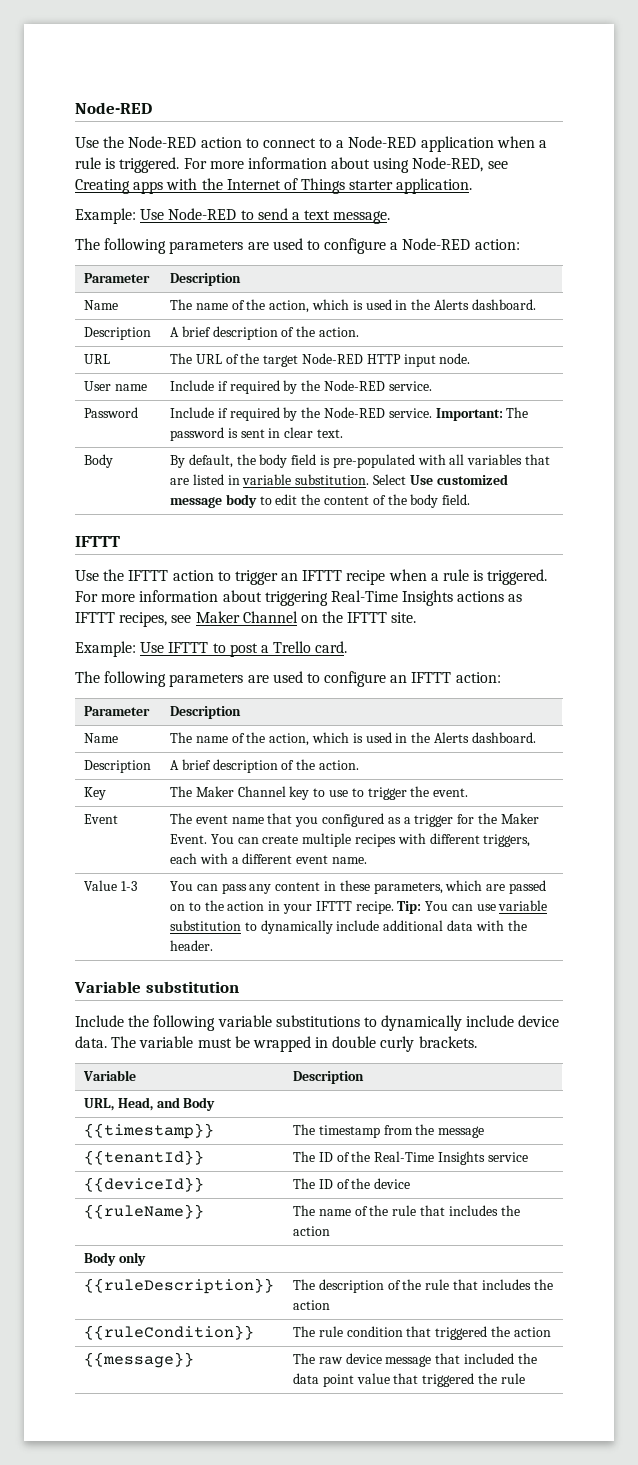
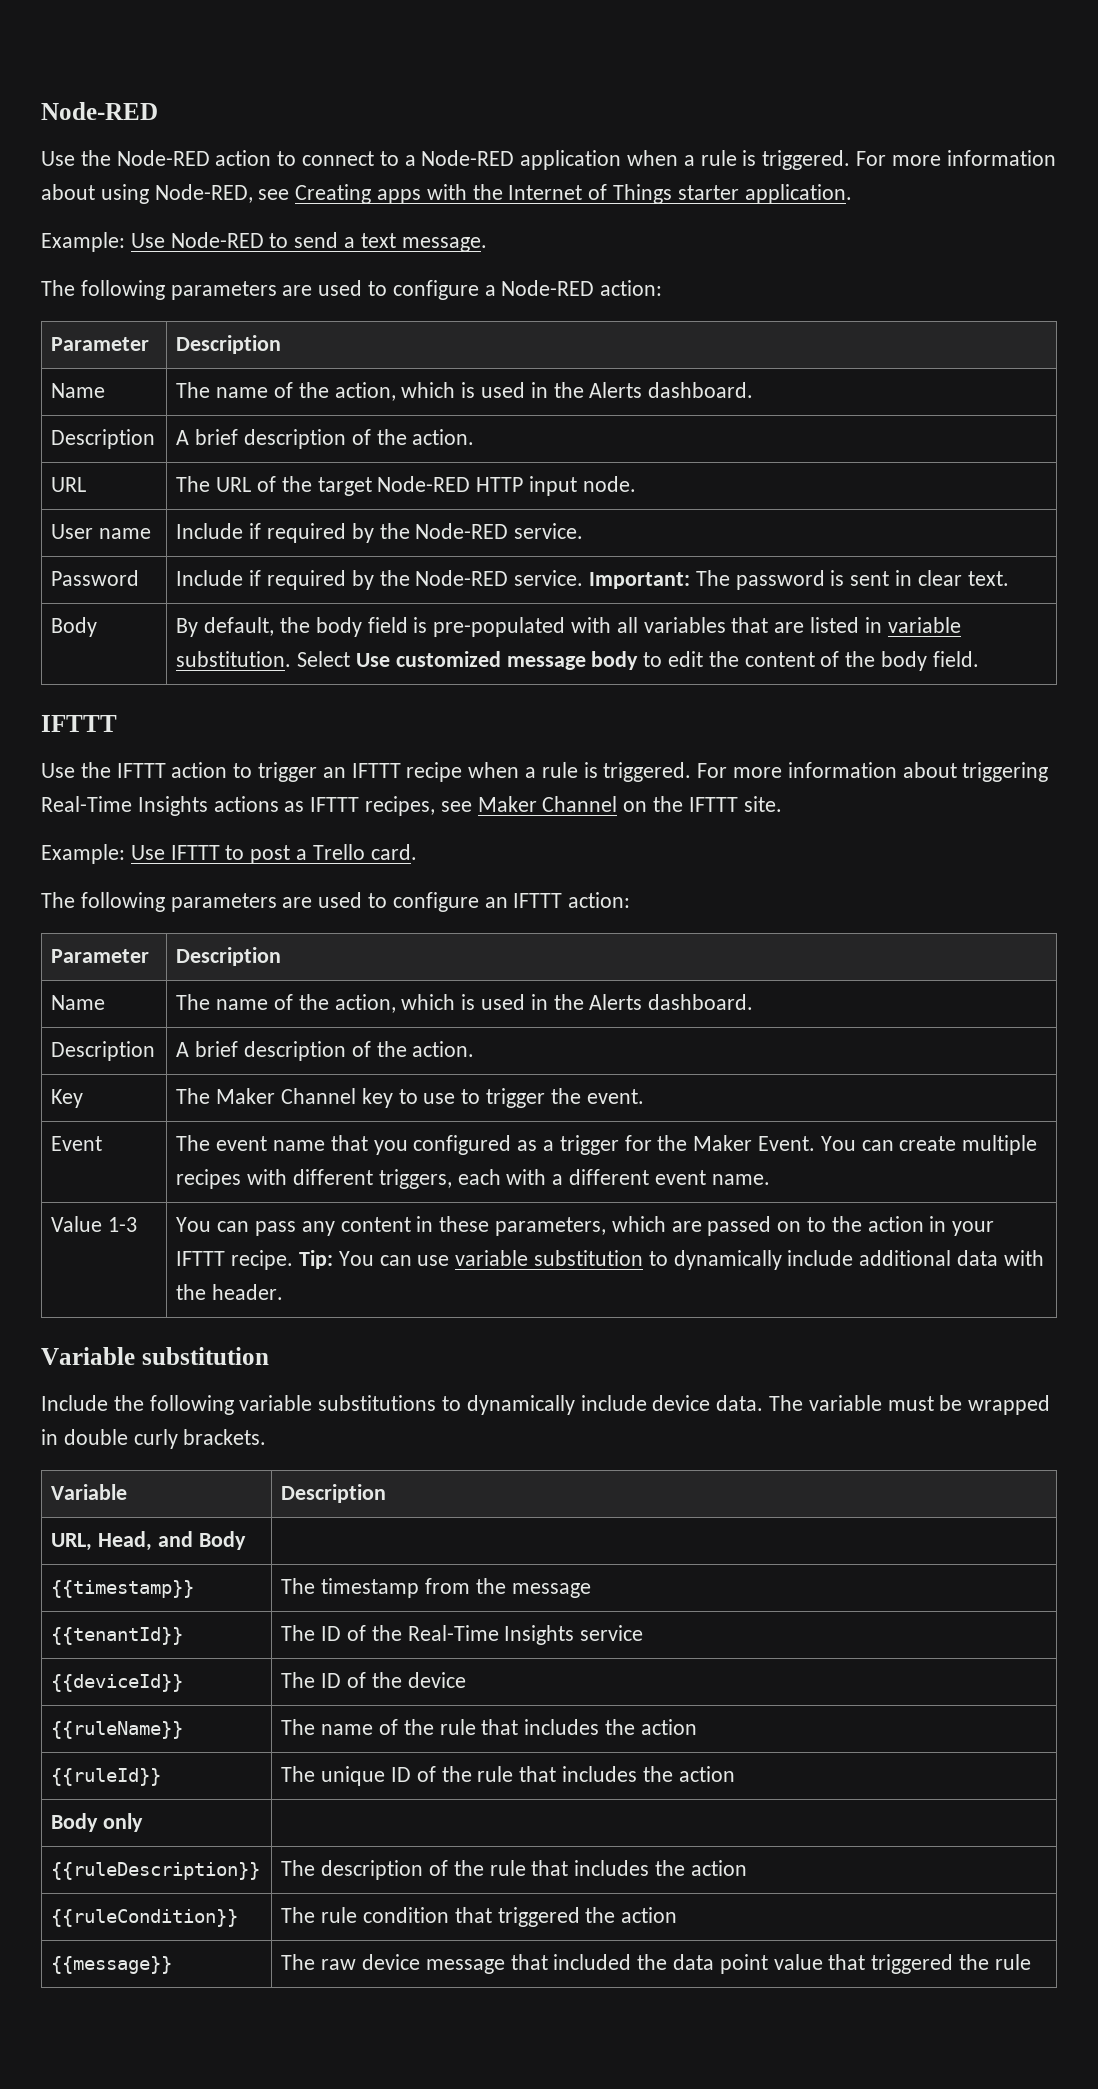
+ {{ruleId}} | The unique ID of the rule that includes the action

